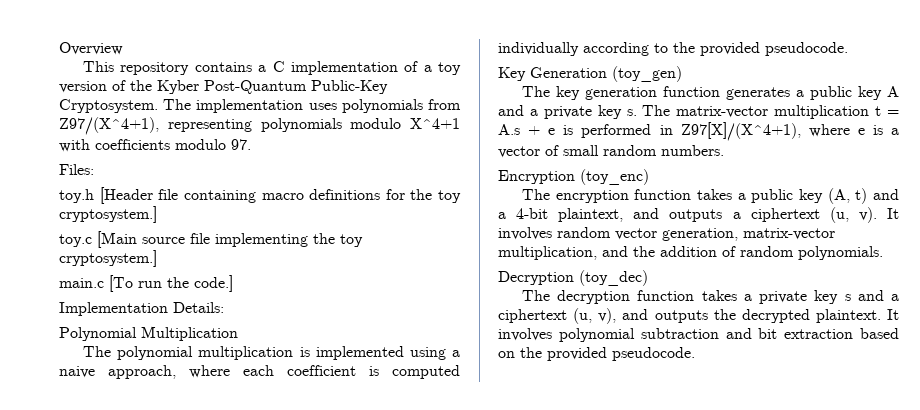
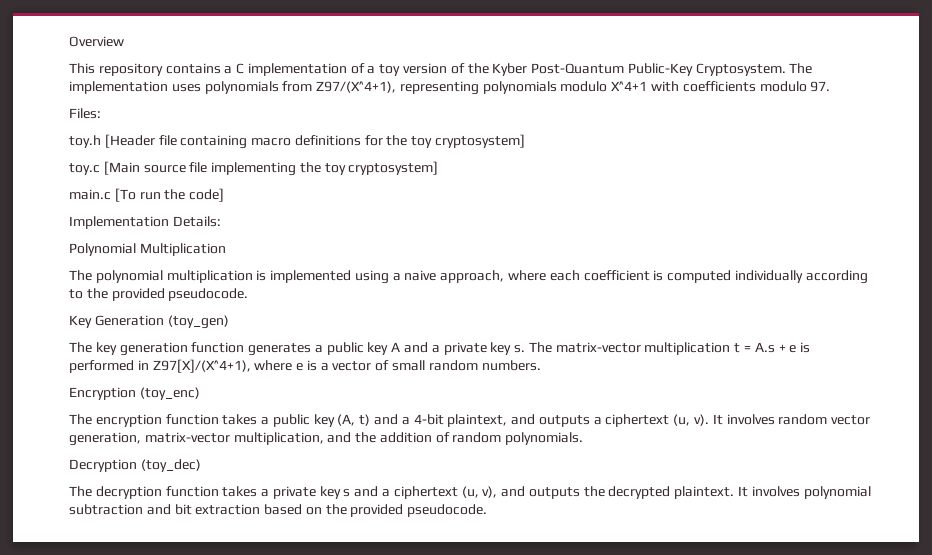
- toy.h [Header file containing macro definitions for the toy cryptosystem.]
+ toy.h [Header file containing macro definitions for the toy cryptosystem]
- toy.c [Main source file implementing the toy cryptosystem.]
+ toy.c [Main source file implementing the toy cryptosystem]
- main.c [To run the code.]
+ main.c [To run the code]

